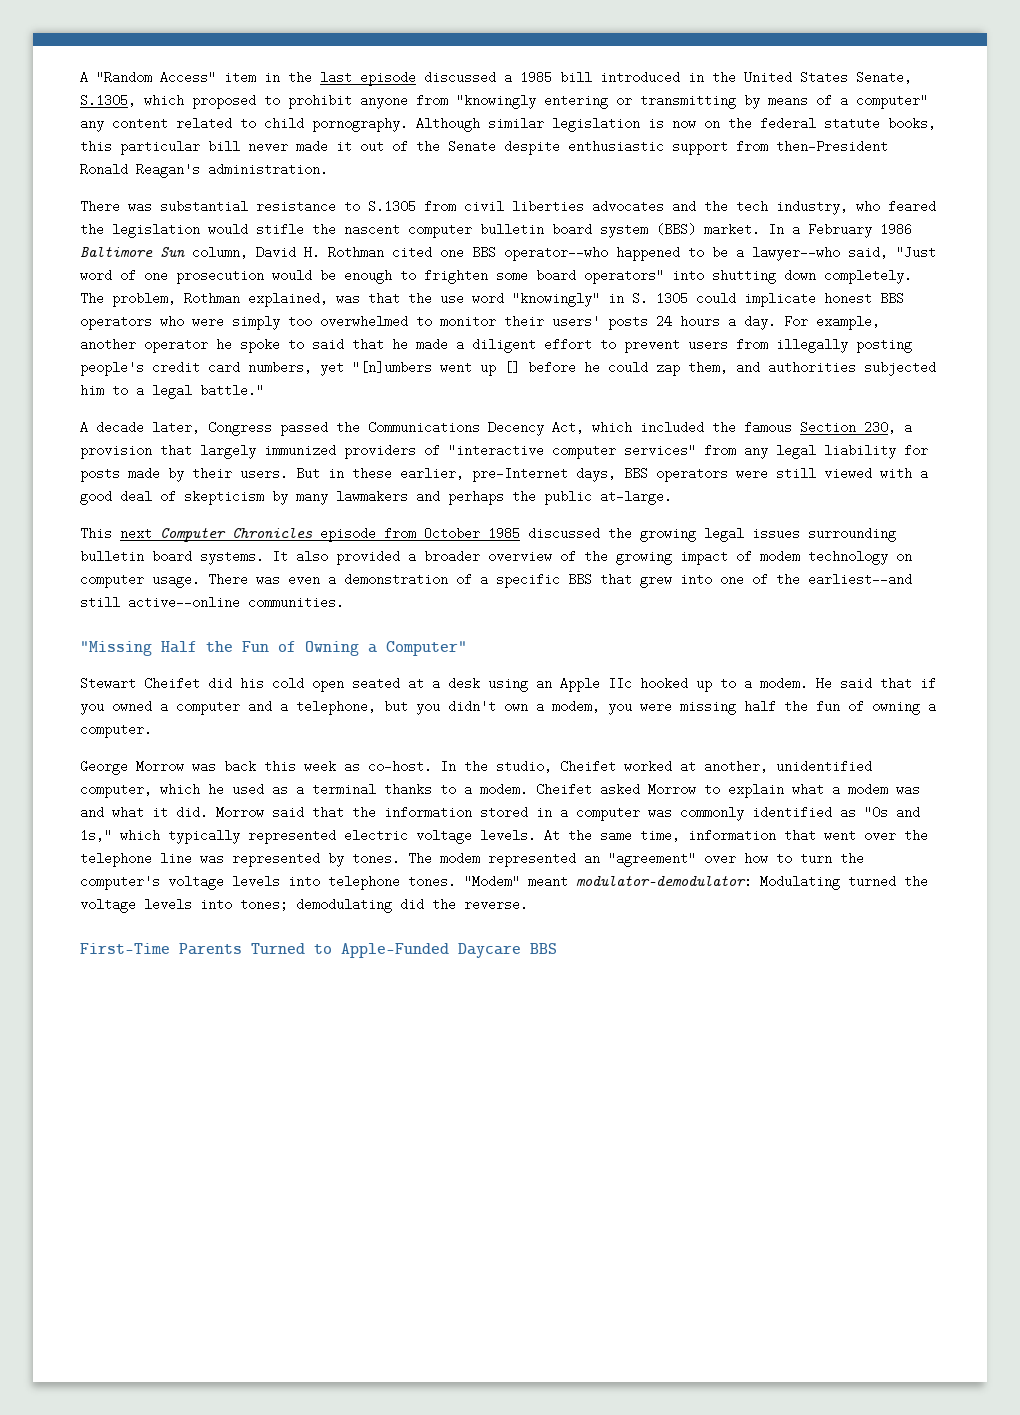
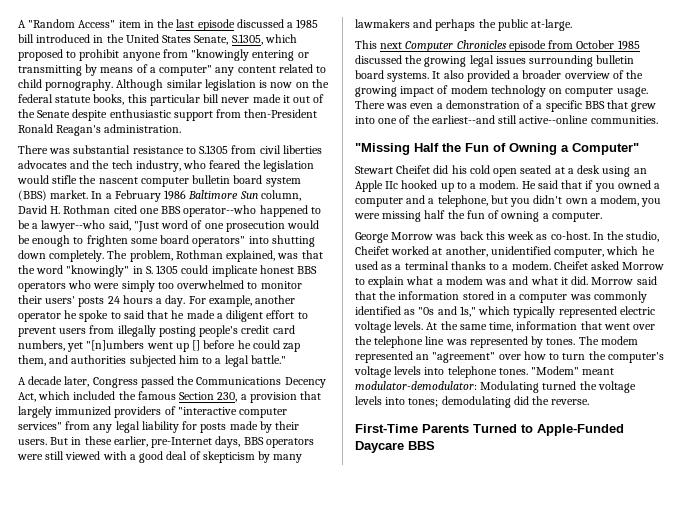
- The problem, Rothman explained, was that the use word "knowingly" in S. 1305 could implicate honest BBS operators who were simply too overwhelmed to monitor their users' posts 24 hours a day.
+ The problem, Rothman explained, was that the word "knowingly" in S. 1305 could implicate honest BBS operators who were simply too overwhelmed to monitor their users' posts 24 hours a day.

